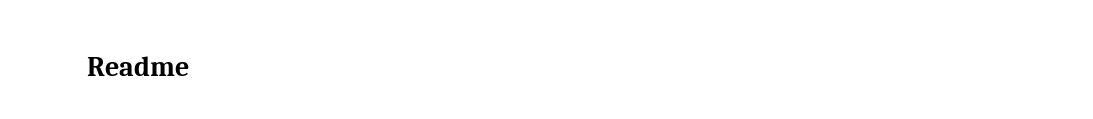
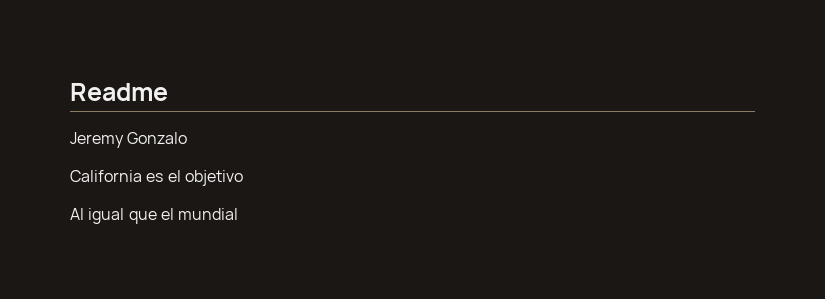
+ Jeremy Gonzalo
+ California es el objetivo
+ Al igual que el mundial

